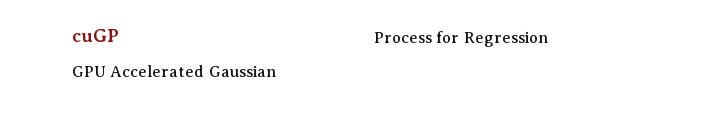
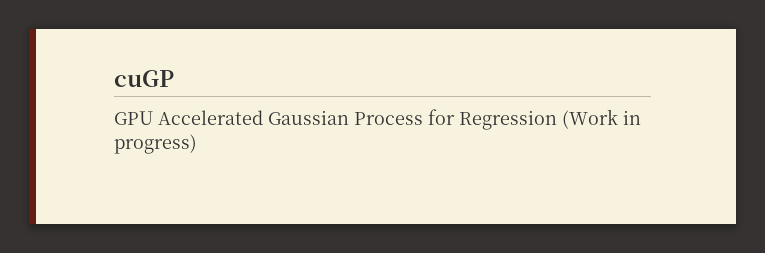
- GPU Accelerated Gaussian Process for Regression
+ GPU Accelerated Gaussian Process for Regression (Work in progress)

